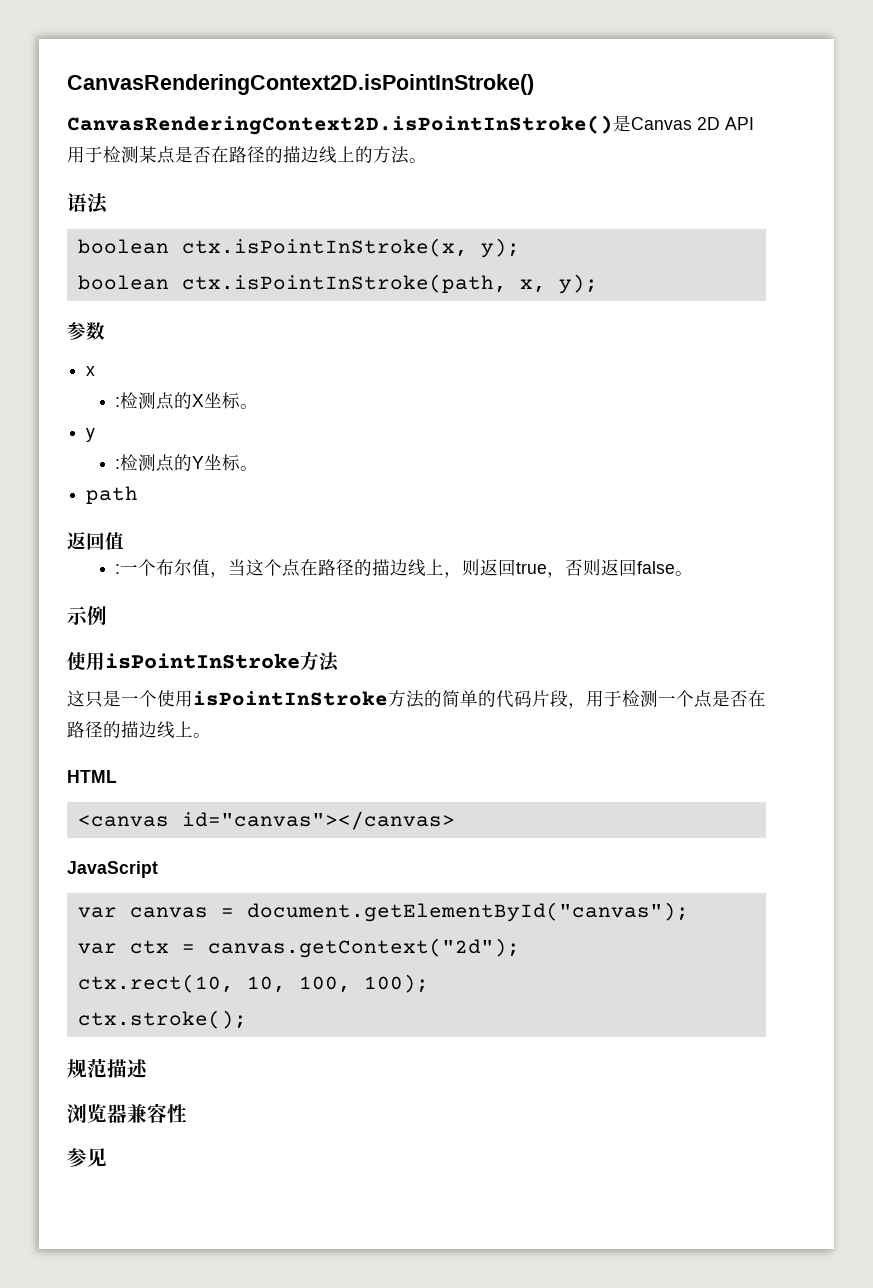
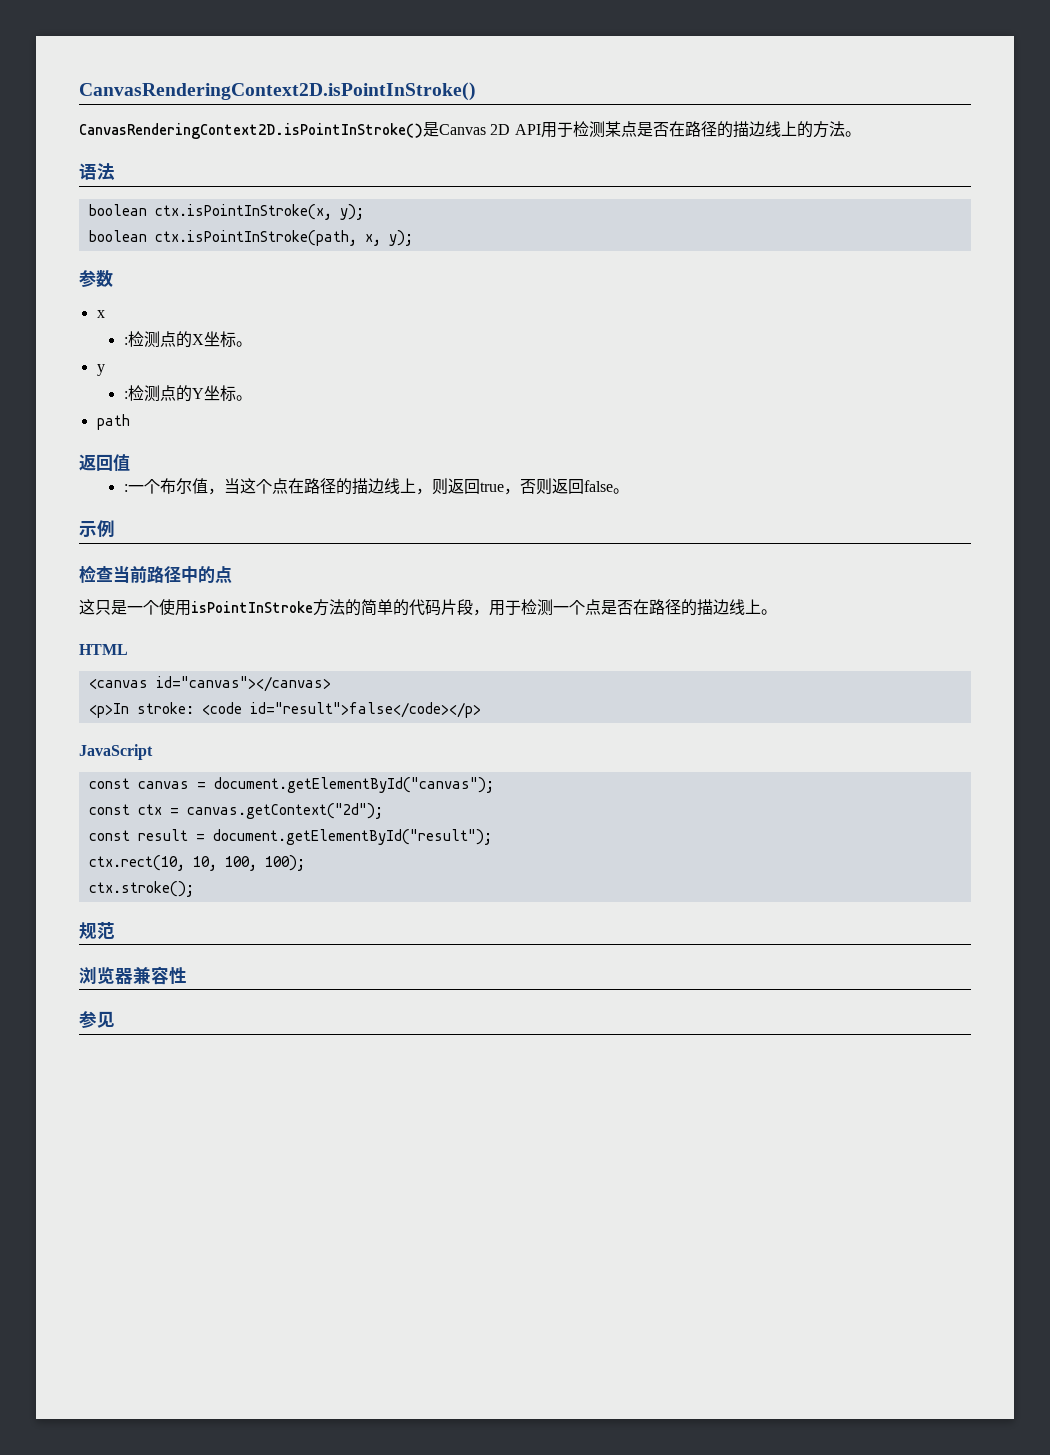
  示例
- 使用isPointInStroke方法
+ 检查当前路径中的点
+ <p>In stroke: <code id="result">false</code></p>
- var canvas = document.getElementById("canvas");
+ const canvas = document.getElementById("canvas");
- var ctx = canvas.getContext("2d");
+ const ctx = canvas.getContext("2d");
+ const result = document.getElementById("result");
- 规范描述
+ 规范

